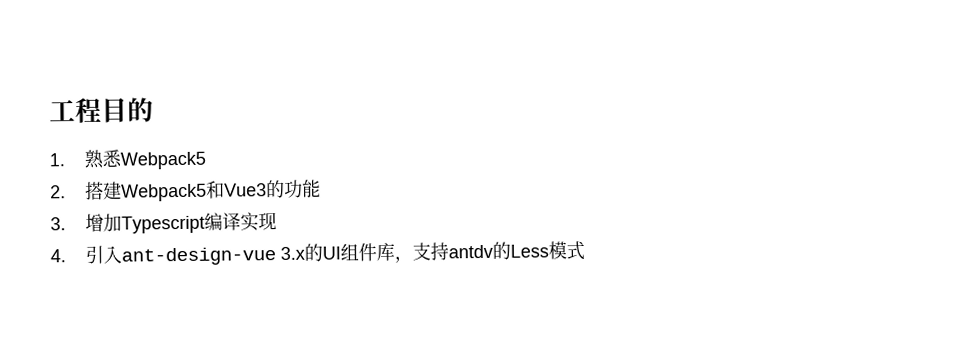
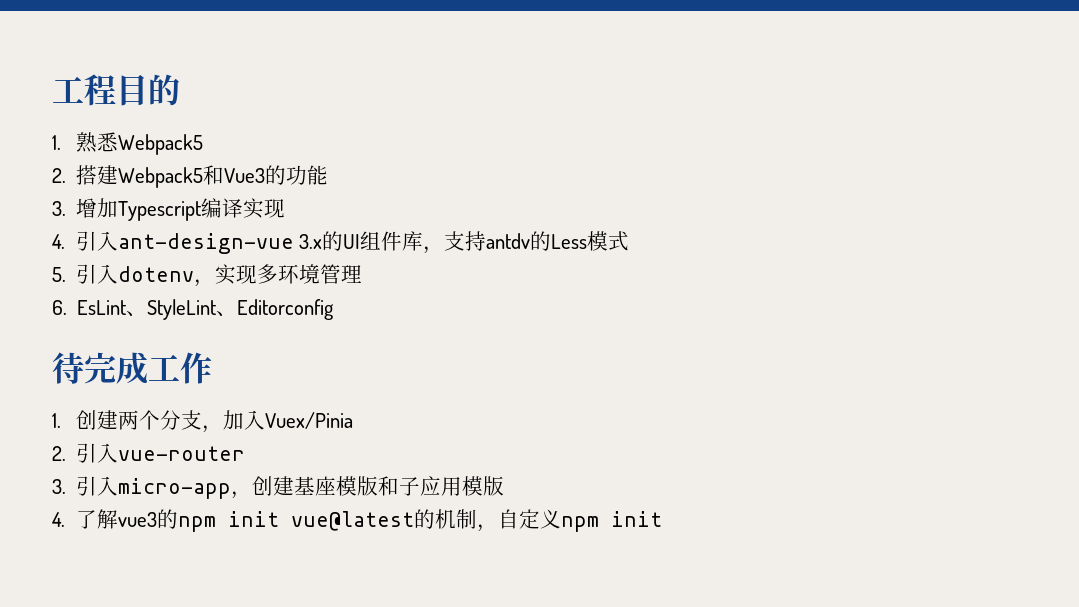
+ 5.引入dotenv，实现多环境管理
+ 6. EsLint、StyleLint、Editorconfig
+ 待完成工作
+ 1.创建两个分支，加入Vuex/Pinia
+ 2.引入vue-router
+ 3.引入micro-app，创建基座模版和子应用模版
+ 4.了解vue3的npm init vue@latest的机制，自定义npm init

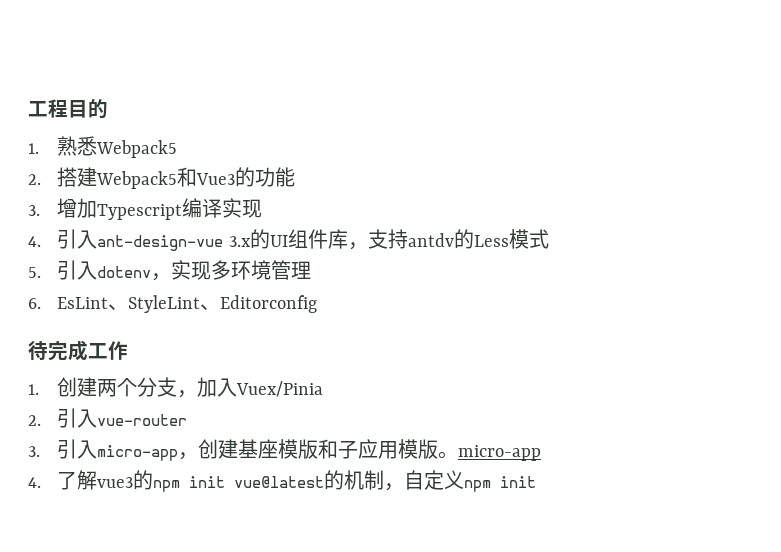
- 3.引入micro-app，创建基座模版和子应用模版
+ 3.引入micro-app，创建基座模版和子应用模版。micro-app

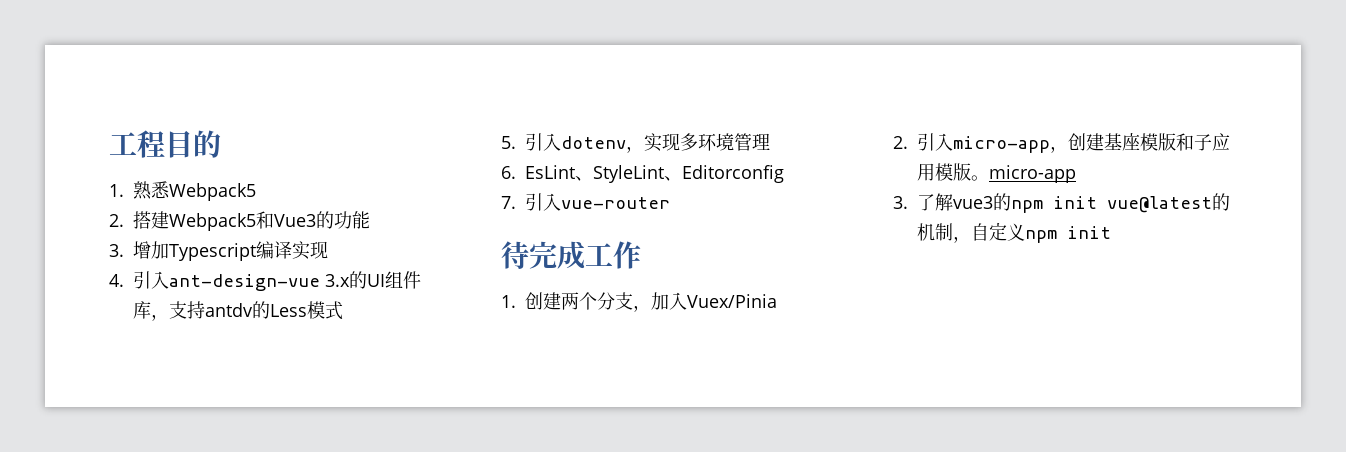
+ 7.引入vue-router
- 2.引入vue-router
- 3.引入micro-app，创建基座模版和子应用模版。micro-app
+ 2.引入micro-app，创建基座模版和子应用模版。micro-app
- 4.了解vue3的npm init vue@latest的机制，自定义npm init
+ 3.了解vue3的npm init vue@latest的机制，自定义npm init

